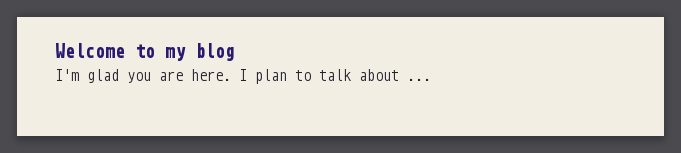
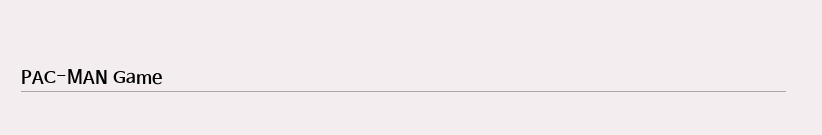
- Welcome to my blog
- I'm glad you are here. I plan to talk about ...
+ PAC-MAN Game

